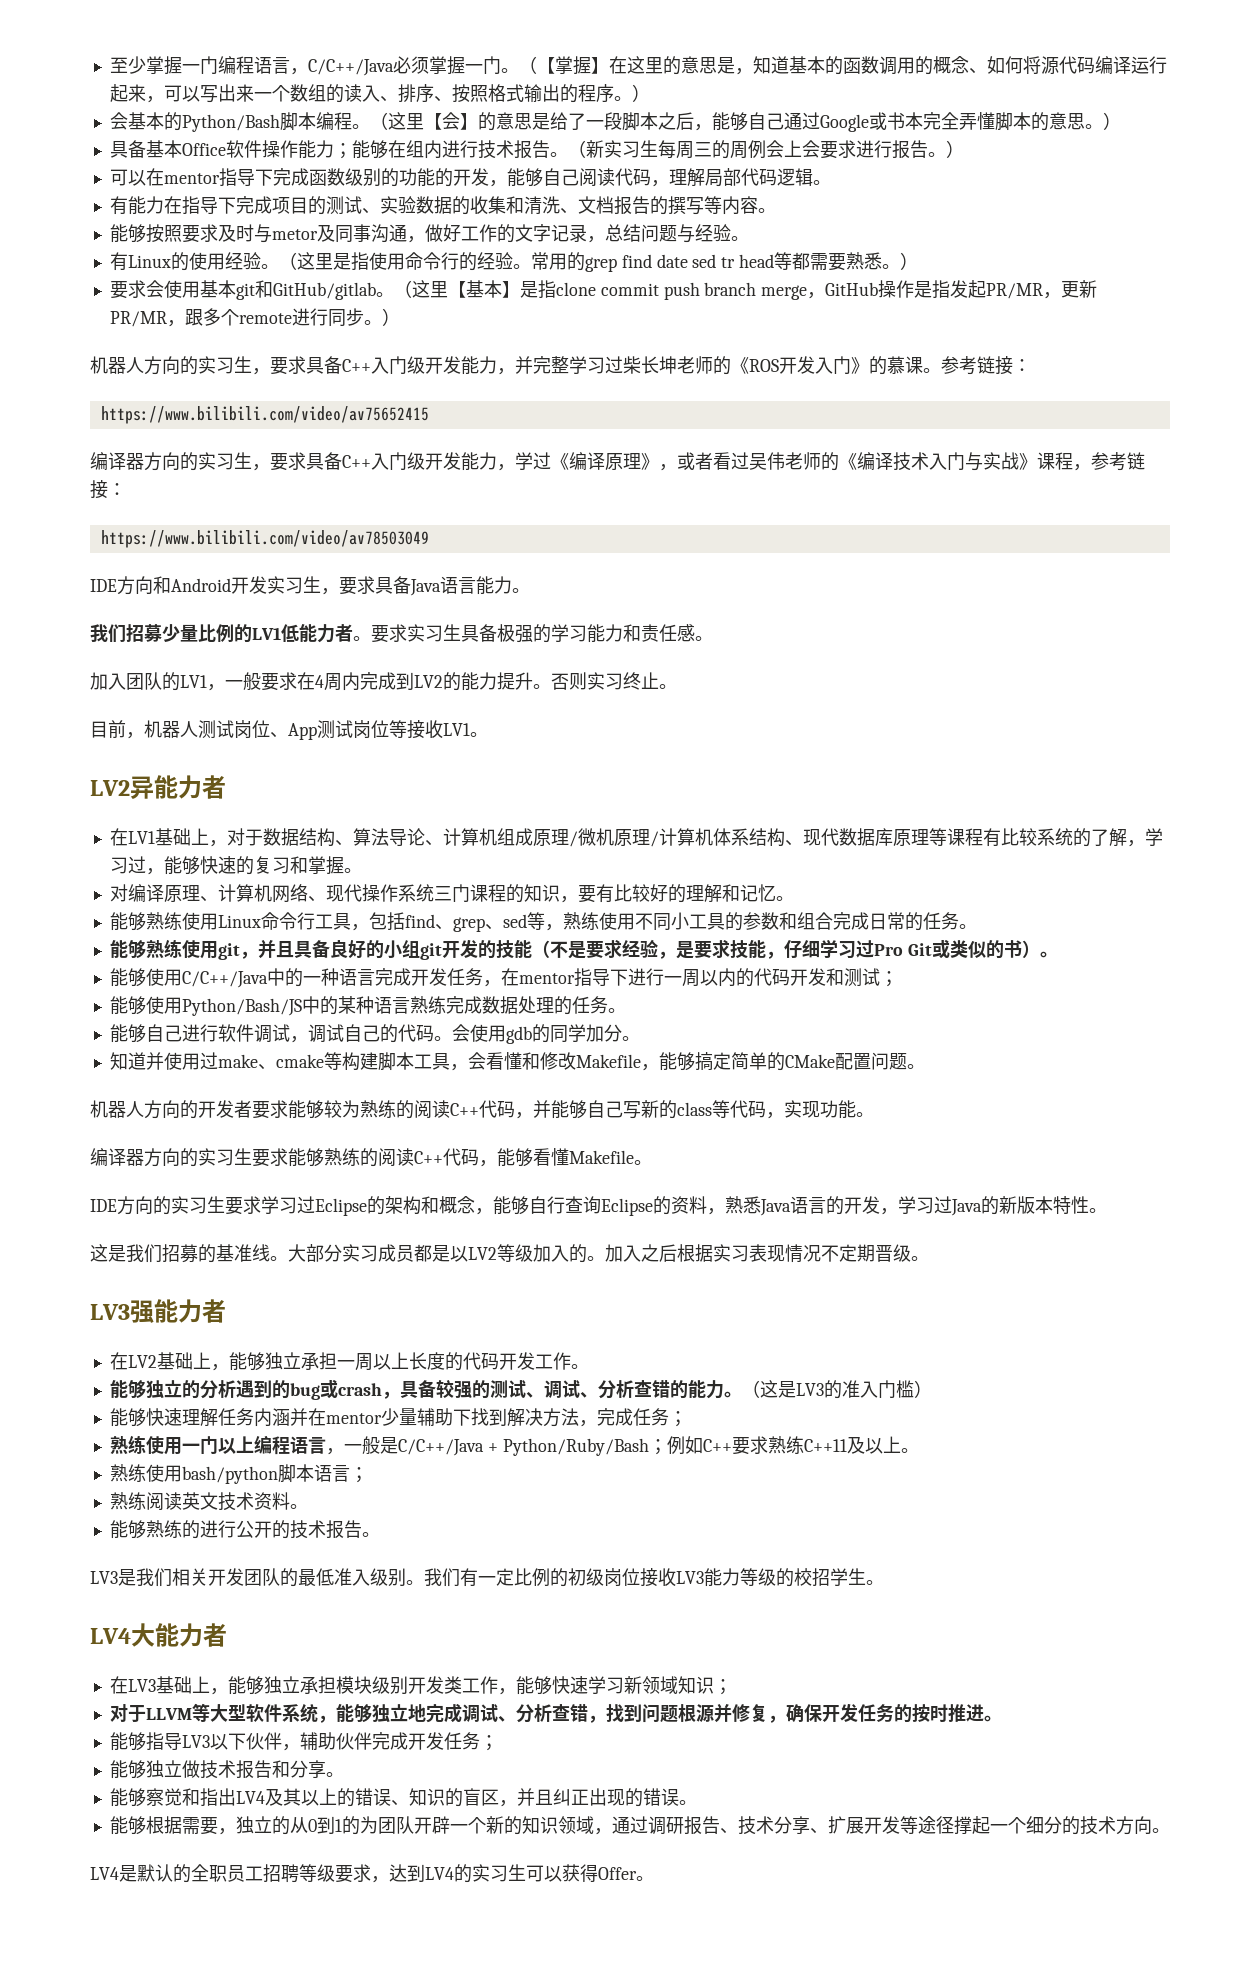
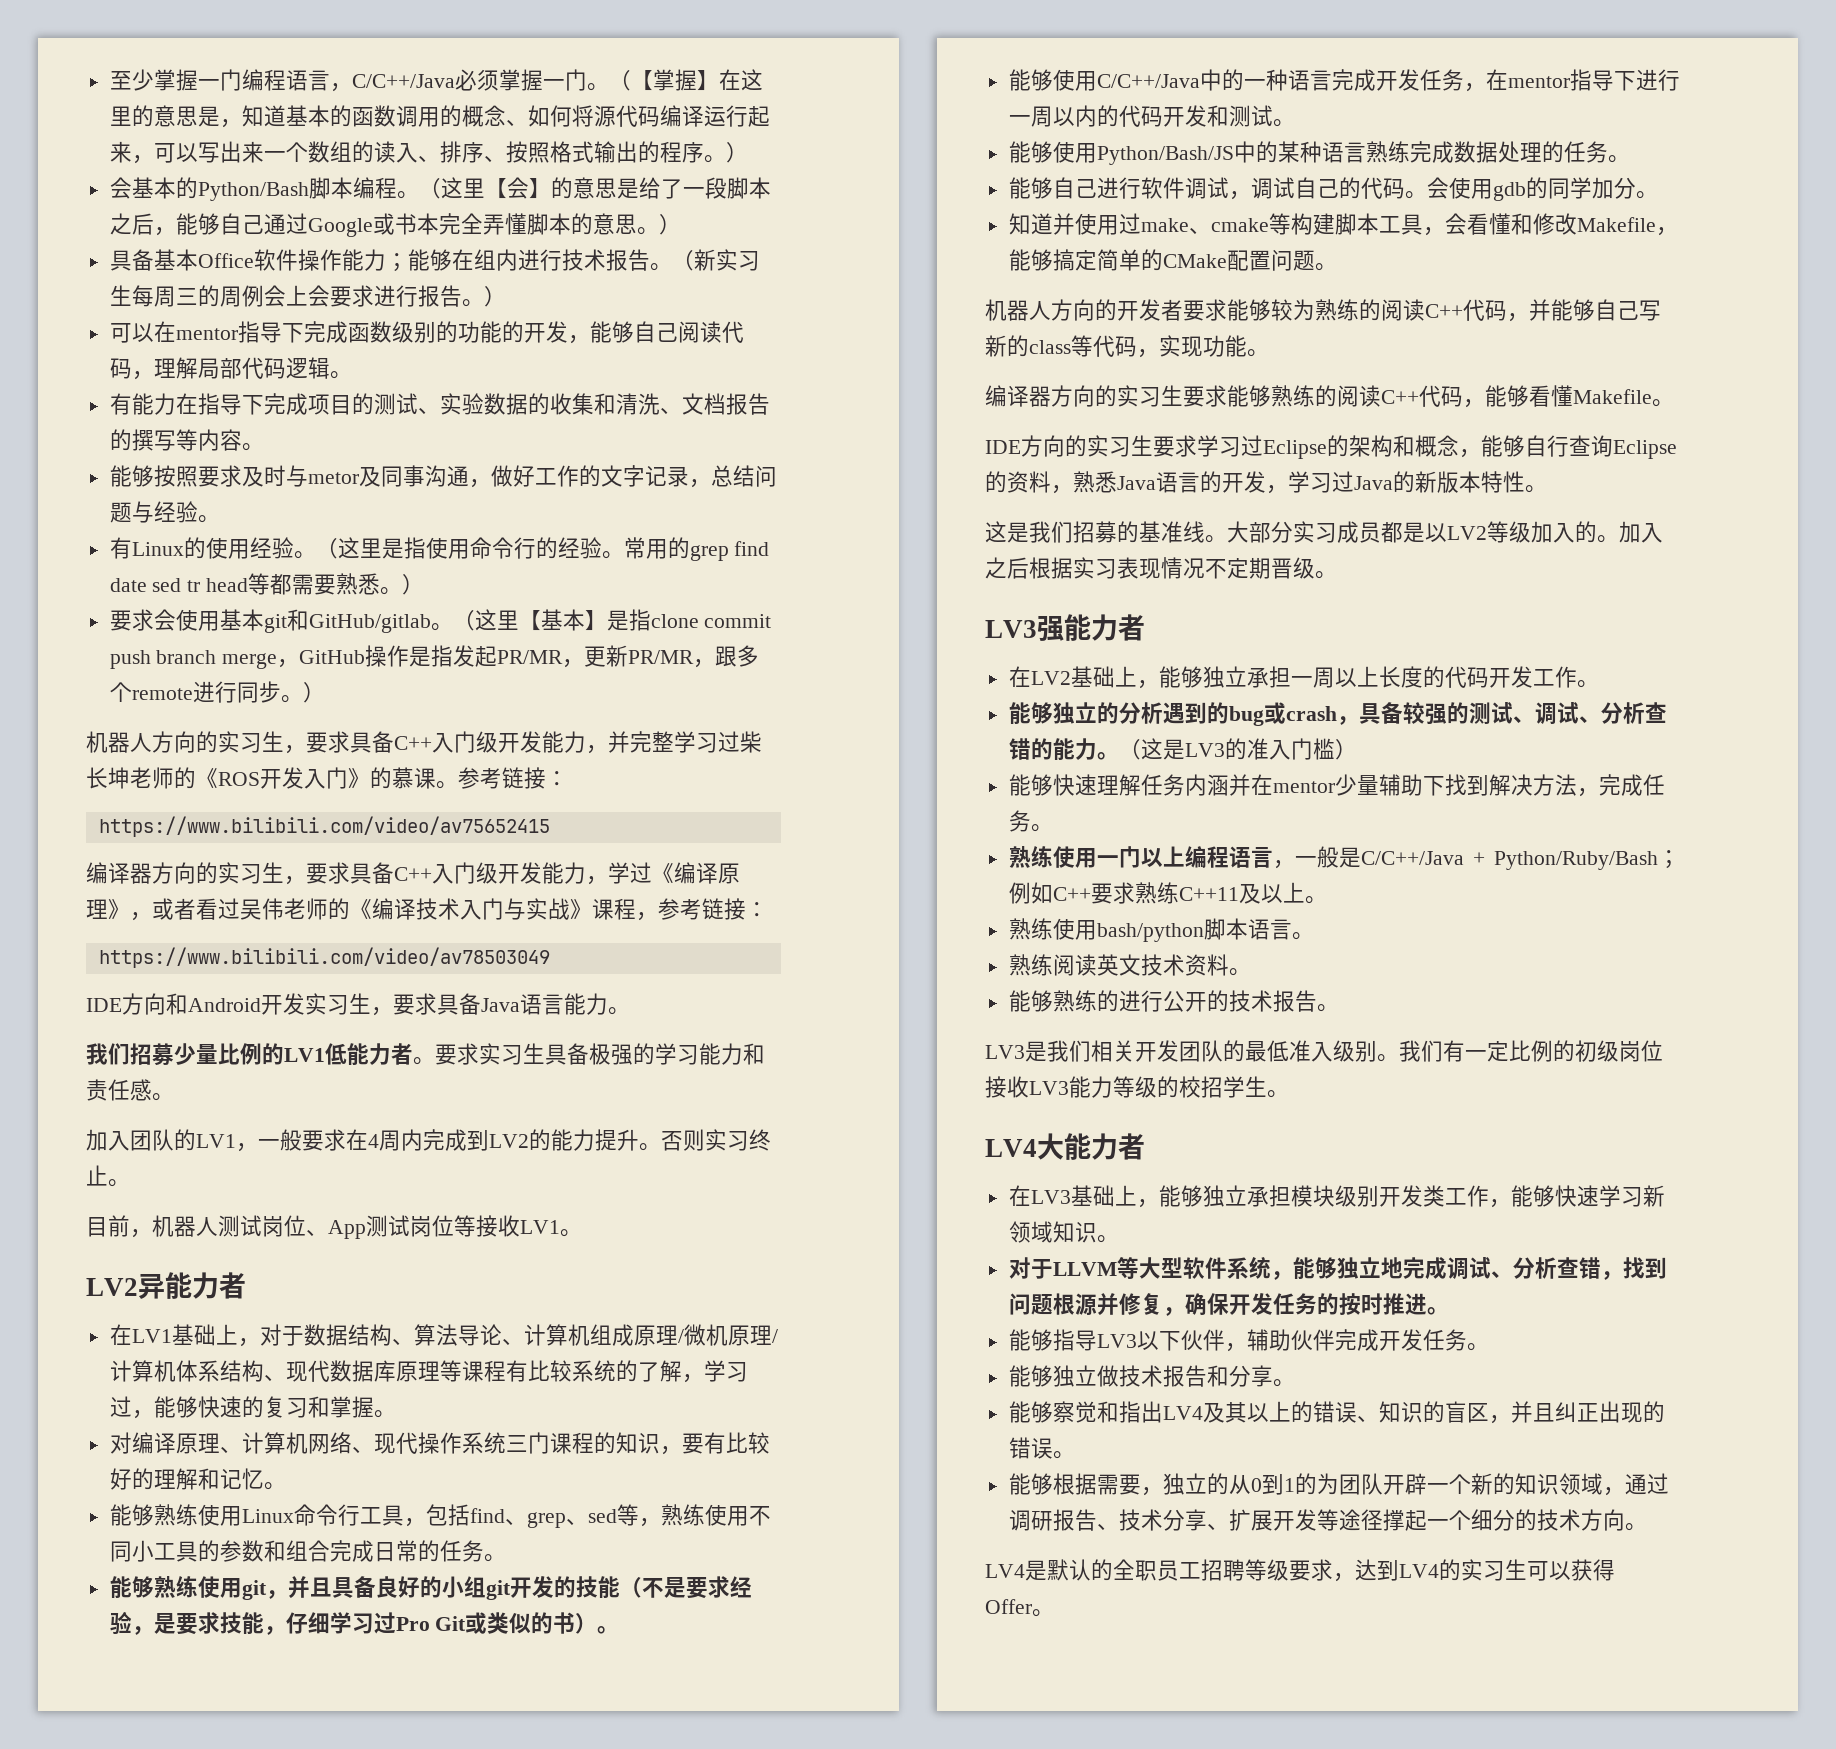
- 能够使用C/C++/Java中的一种语言完成开发任务，在mentor指导下进行一周以内的代码开发和测试；
+ 能够使用C/C++/Java中的一种语言完成开发任务，在mentor指导下进行一周以内的代码开发和测试。
- 能够快速理解任务内涵并在mentor少量辅助下找到解决方法，完成任务；
+ 能够快速理解任务内涵并在mentor少量辅助下找到解决方法，完成任务。
- 熟练使用bash/python脚本语言；
+ 熟练使用bash/python脚本语言。
- 在LV3基础上，能够独立承担模块级别开发类工作，能够快速学习新领域知识；
+ 在LV3基础上，能够独立承担模块级别开发类工作，能够快速学习新领域知识。
- 能够指导LV3以下伙伴，辅助伙伴完成开发任务；
+ 能够指导LV3以下伙伴，辅助伙伴完成开发任务。

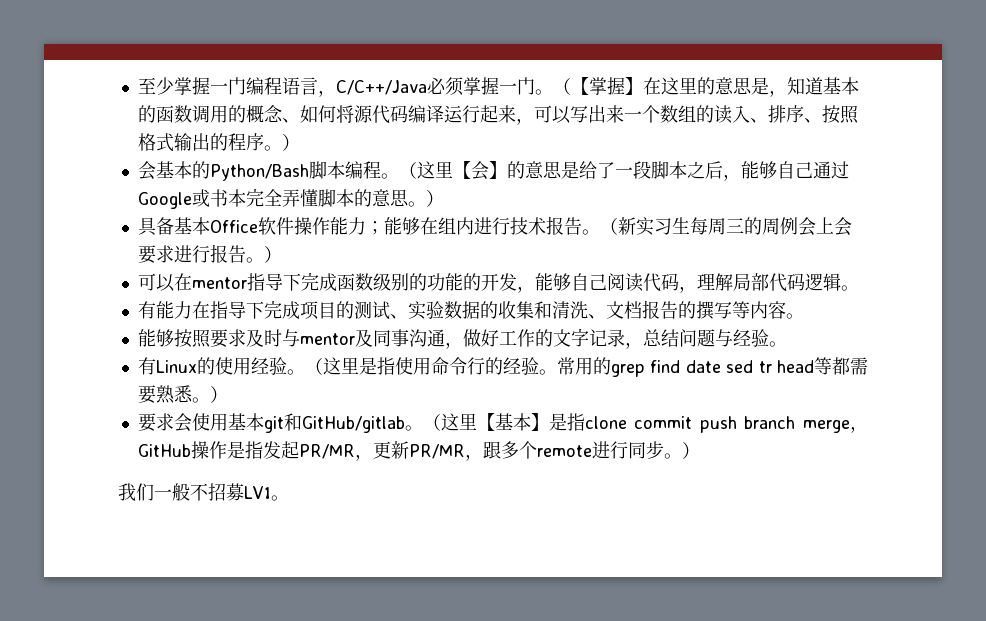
- 能够按照要求及时与metor及同事沟通，做好工作的文字记录，总结问题与经验。
+ 能够按照要求及时与mentor及同事沟通，做好工作的文字记录，总结问题与经验。
- 机器人方向的实习生，要求具备C++入门级开发能力，并完整学习过柴长坤老师的《ROS开发入门》的慕课。参考链接：
- https://www.bilibili.com/video/av75652415
- 编译器方向的实习生，要求具备C++入门级开发能力，学过《编译原理》，或者看过吴伟老师的《编译技术入门与实战》课程，参考链接：
- https://www.bilibili.com/video/av78503049
- IDE方向和Android开发实习生，要求具备Java语言能力。
- 我们招募少量比例的LV1低能力者。要求实习生具备极强的学习能力和责任感。
- 加入团队的LV1，一般要求在4周内完成到LV2的能力提升。否则实习终止。
- 目前，机器人测试岗位、App测试岗位等接收LV1。
- LV2异能力者
- 在LV1基础上，对于数据结构、算法导论、计算机组成原理/微机原理/计算机体系结构、现代数据库原理等课程有比较系统的了解，学习过，能够快速的复习和掌握。
- 对编译原理、计算机网络、现代操作系统三门课程的知识，要有比较好的理解和记忆。
- 能够熟练使用Linux命令行工具，包括find、grep、sed等，熟练使用不同小工具的参数和组合完成日常的任务。
- 能够熟练使用git，并且具备良好的小组git开发的技能（不是要求经验，是要求技能，仔细学习过Pro Git或类似的书）。
- 能够使用C/C++/Java中的一种语言完成开发任务，在mentor指导下进行一周以内的代码开发和测试。
- 能够使用Python/Bash/JS中的某种语言熟练完成数据处理的任务。
- 能够自己进行软件调试，调试自己的代码。会使用gdb的同学加分。
- 知道并使用过make、cmake等构建脚本工具，会看懂和修改Makefile，能够搞定简单的CMake配置问题。
- 机器人方向的开发者要求能够较为熟练的阅读C++代码，并能够自己写新的class等代码，实现功能。
- 编译器方向的实习生要求能够熟练的阅读C++代码，能够看懂Makefile。
- IDE方向的实习生要求学习过Eclipse的架构和概念，能够自行查询Eclipse的资料，熟悉Java语言的开发，学习过Java的新版本特性。
- 这是我们招募的基准线。大部分实习成员都是以LV2等级加入的。加入之后根据实习表现情况不定期晋级。
- LV3强能力者
- 在LV2基础上，能够独立承担一周以上长度的代码开发工作。
- 能够独立的分析遇到的bug或crash，具备较强的测试、调试、分析查错的能力。（这是LV3的准入门槛）
- 能够快速理解任务内涵并在mentor少量辅助下找到解决方法，完成任务。
- 熟练使用一门以上编程语言，一般是C/C++/Java + Python/Ruby/Bash；例如C++要求熟练C++11及以上。
- 熟练使用bash/python脚本语言。
- 熟练阅读英文技术资料。
- 能够熟练的进行公开的技术报告。
- LV3是我们相关开发团队的最低准入级别。我们有一定比例的初级岗位接收LV3能力等级的校招学生。
- LV4大能力者
- 在LV3基础上，能够独立承担模块级别开发类工作，能够快速学习新领域知识。
- 对于LLVM等大型软件系统，能够独立地完成调试、分析查错，找到问题根源并修复，确保开发任务的按时推进。
- 能够指导LV3以下伙伴，辅助伙伴完成开发任务。
- 能够独立做技术报告和分享。
- 能够察觉和指出LV4及其以上的错误、知识的盲区，并且纠正出现的错误。
- 能够根据需要，独立的从0到1的为团队开辟一个新的知识领域，通过调研报告、技术分享、扩展开发等途径撑起一个细分的技术方向。
- LV4是默认的全职员工招聘等级要求，达到LV4的实习生可以获得Offer。
+ 我们一般不招募LV1。

